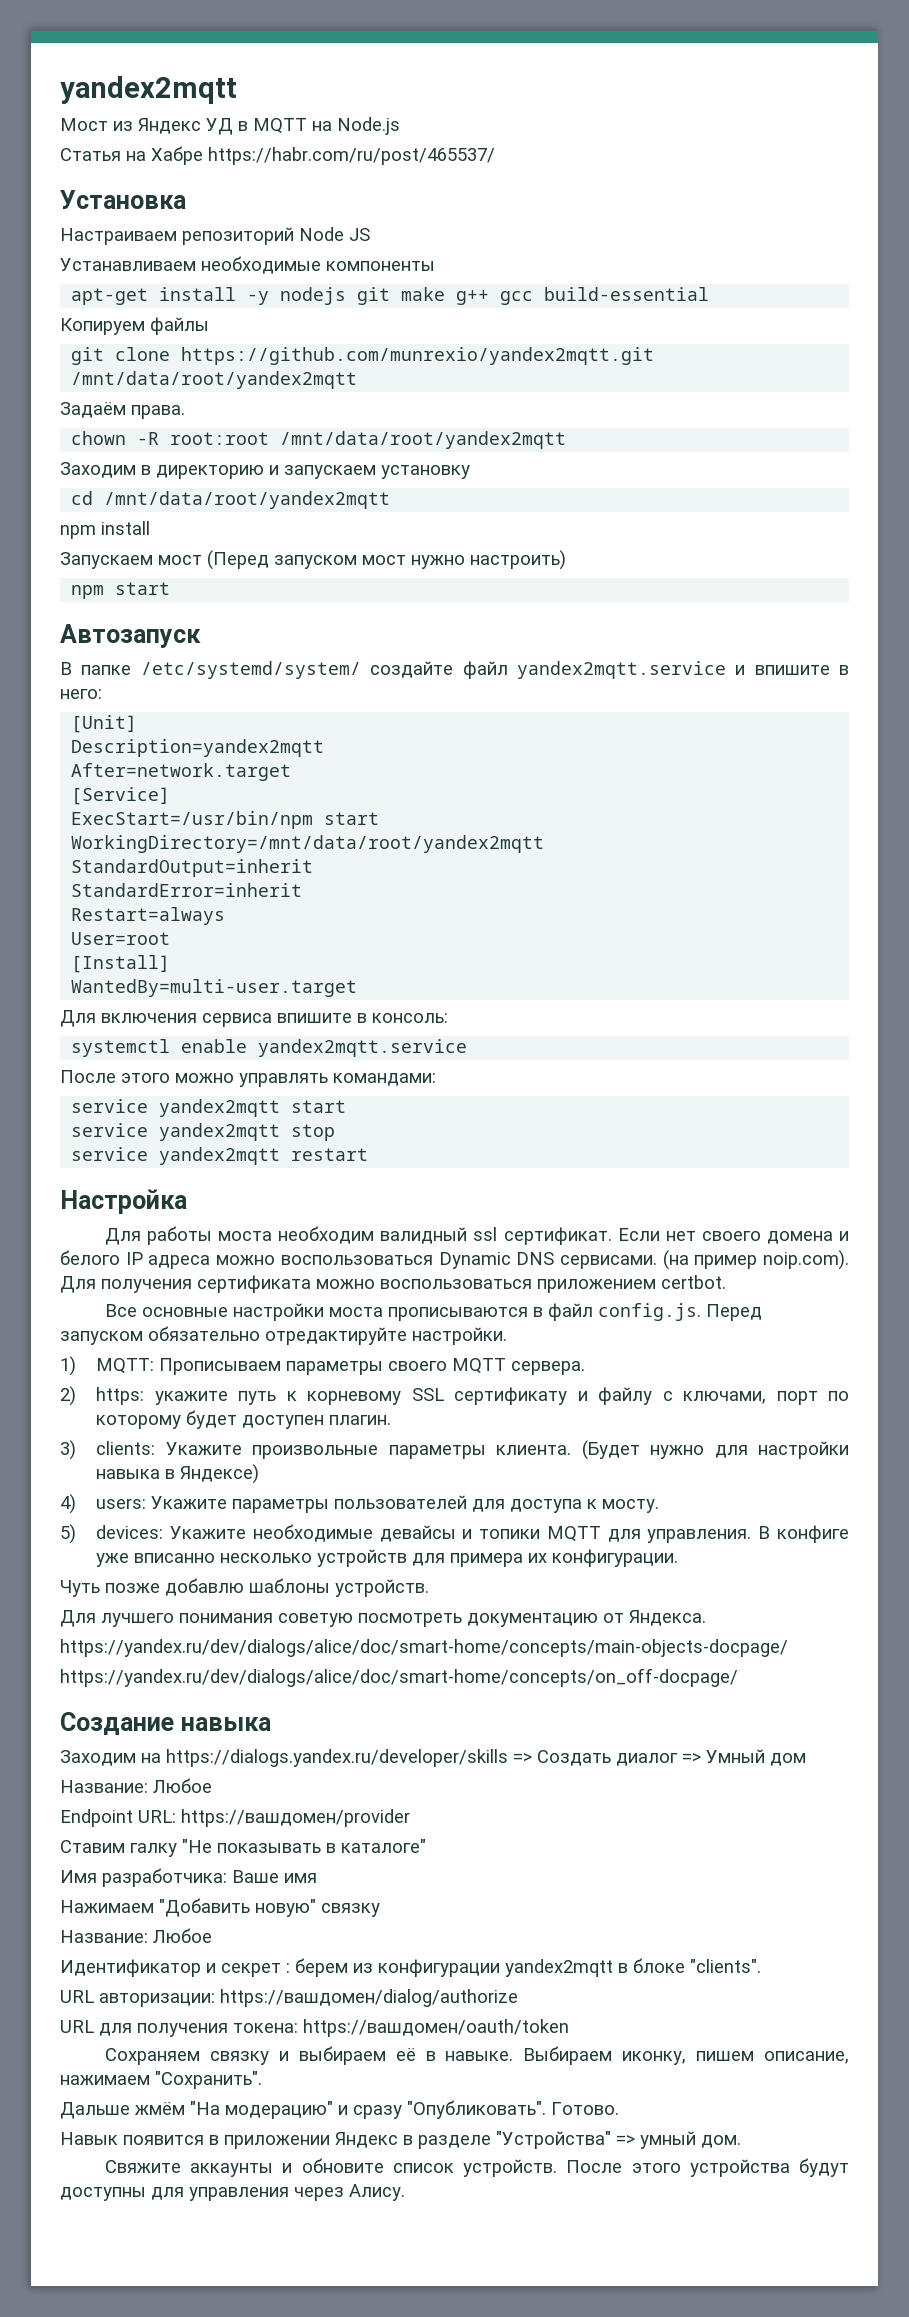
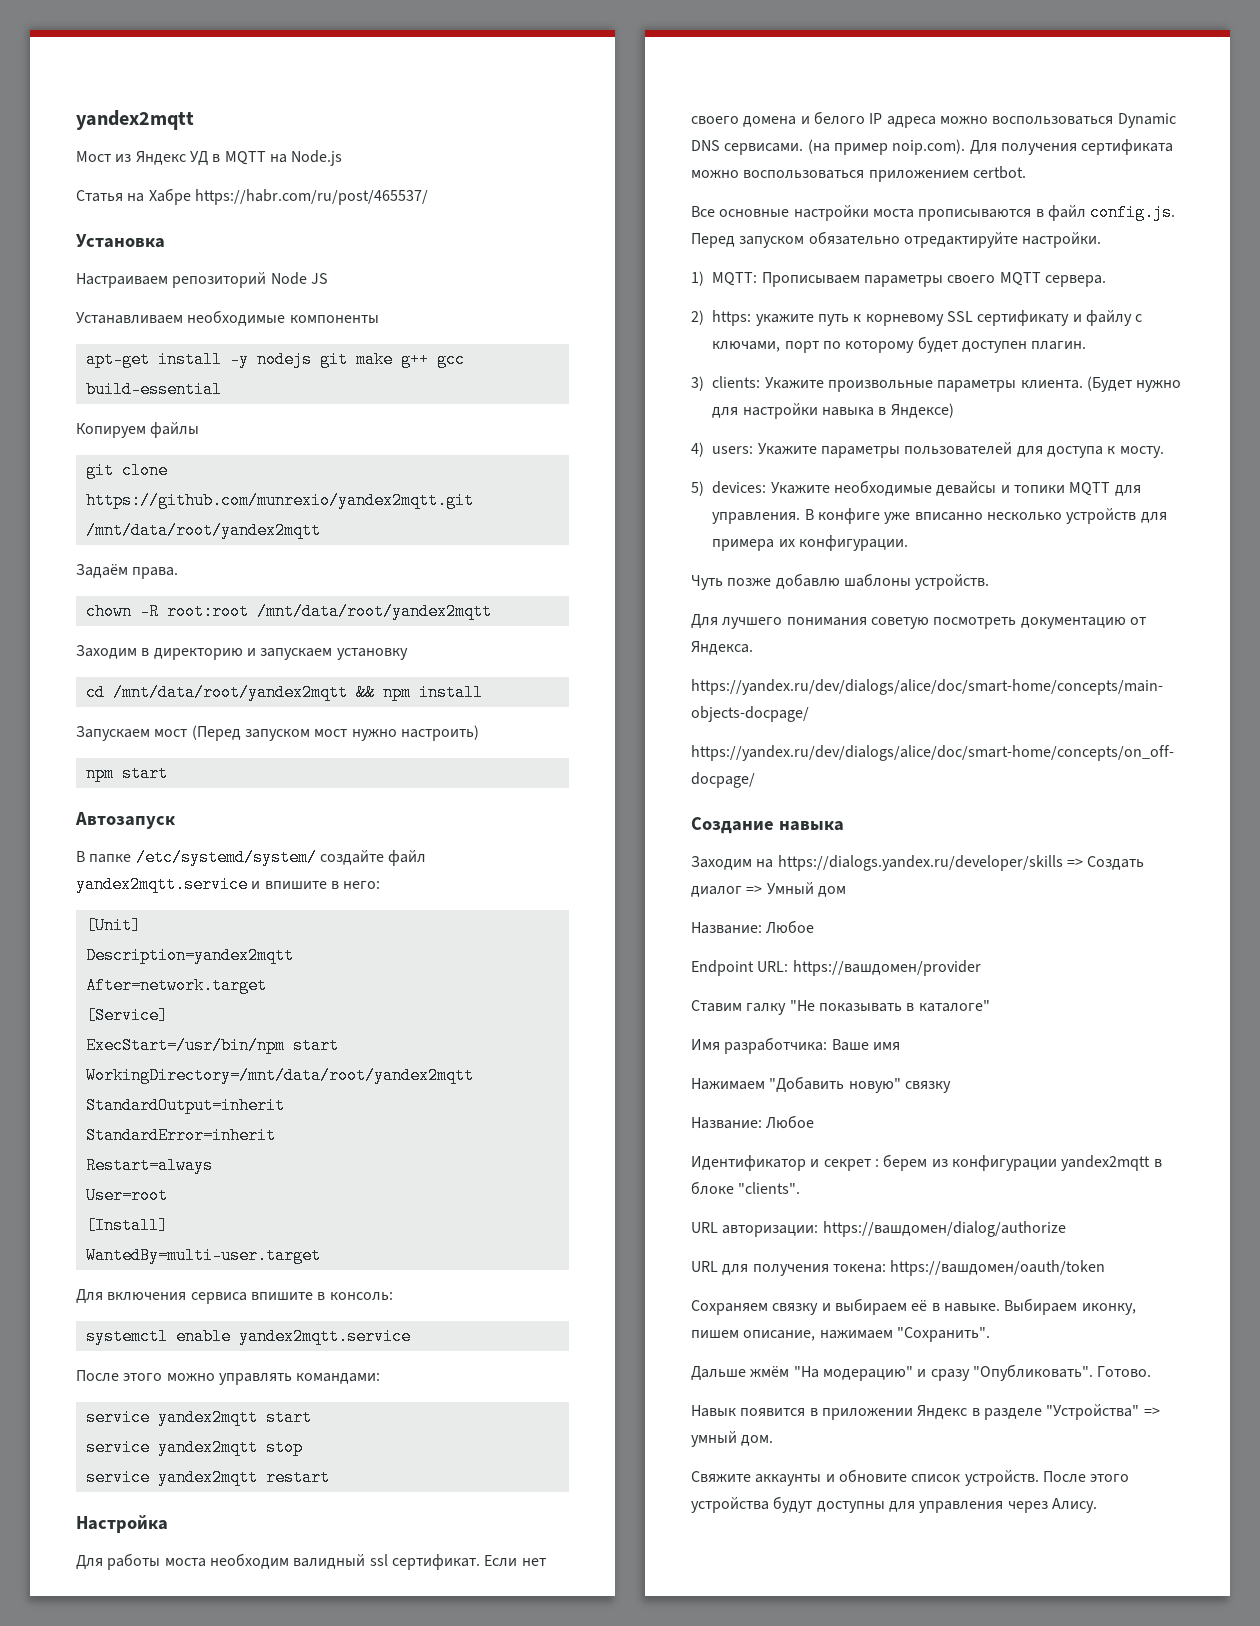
- cd /mnt/data/root/yandex2mqtt
- npm install
+ cd /mnt/data/root/yandex2mqtt && npm install

